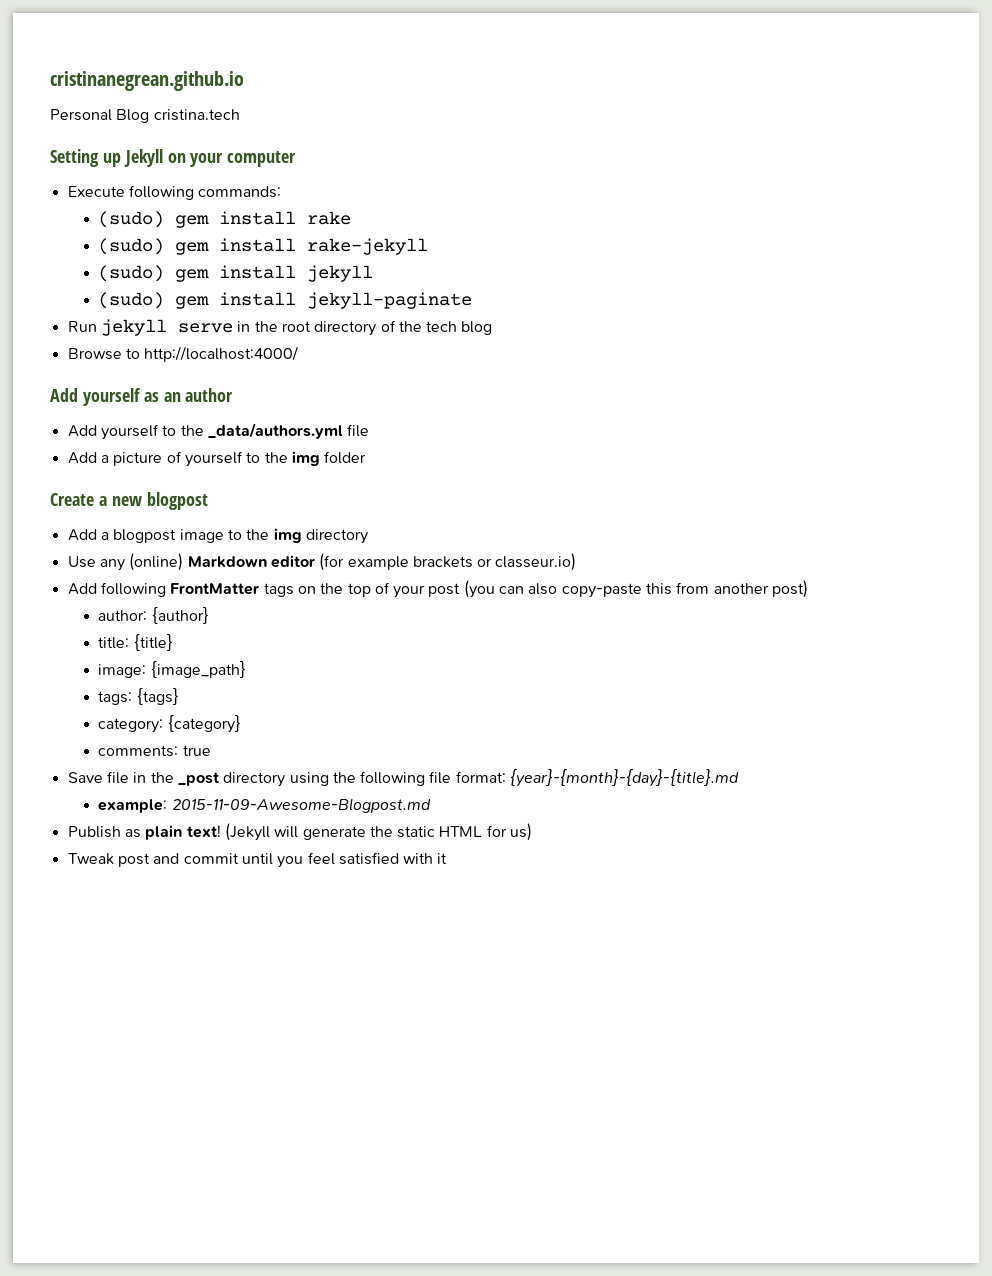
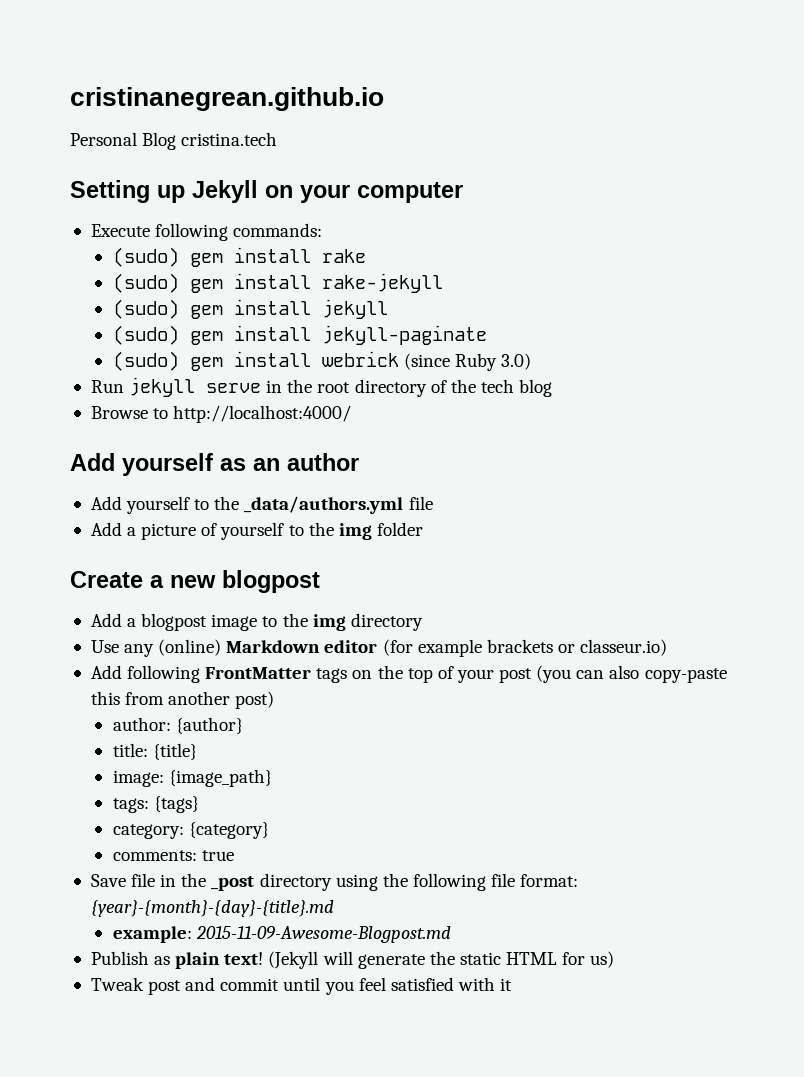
+ (sudo) gem install webrick (since Ruby 3.0)

